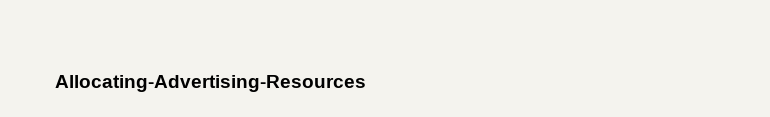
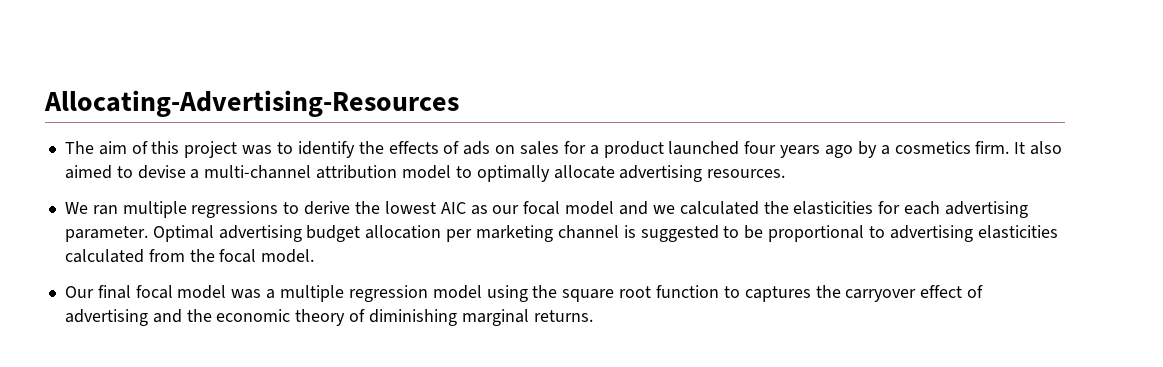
+ The aim of this project was to identify the effects of ads on sales for a product launched four years ago by a cosmetics firm. It also aimed to devise a multi-channel attribution model to optimally allocate advertising resources.
+ We ran multiple regressions to derive the lowest AIC as our focal model and we calculated the elasticities for each advertising parameter. Optimal advertising budget allocation per marketing channel is suggested to be proportional to advertising elasticities calculated from the focal model.
+ Our final focal model was a multiple regression model using the square root function to captures the carryover effect of advertising and the economic theory of diminishing marginal returns.

